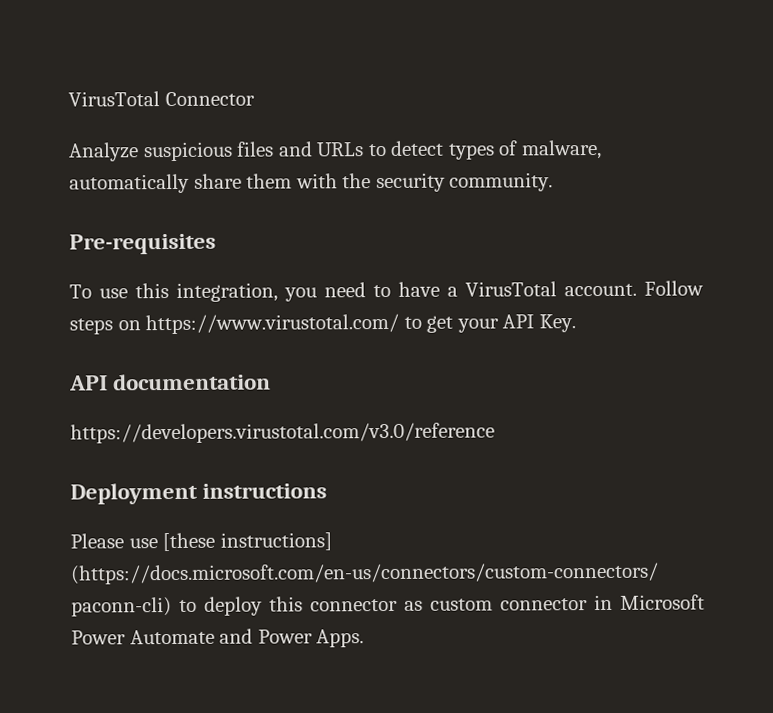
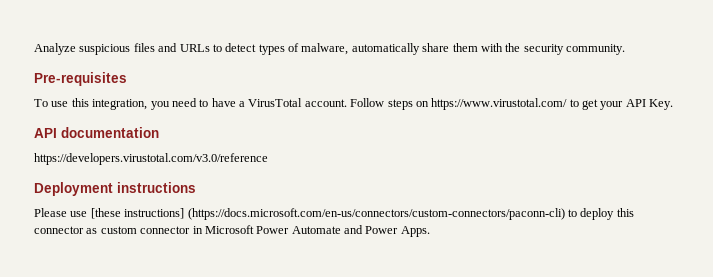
- VirusTotal Connector

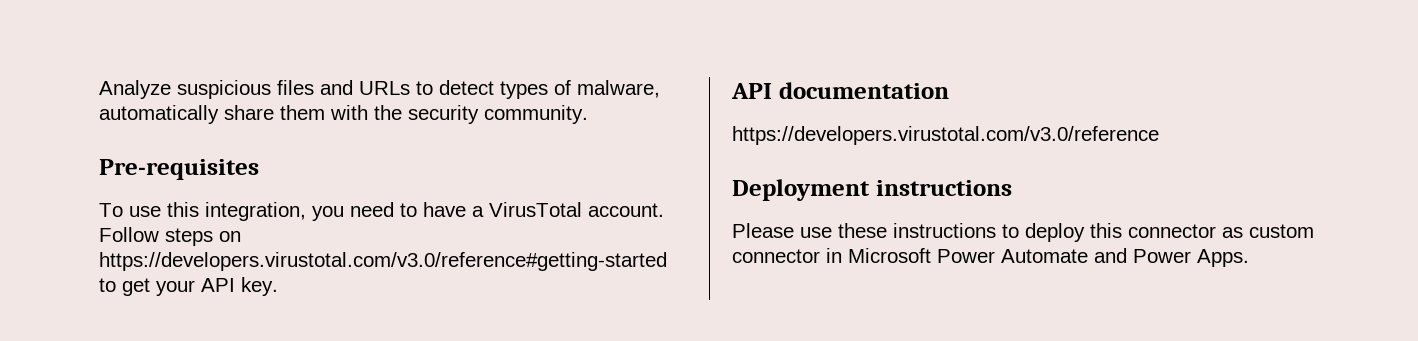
- Follow steps on https://www.virustotal.com/ to get your API Key.
+ Follow steps on https://developers.virustotal.com/v3.0/reference#getting-started to get your API key.
- Please use [these instructions] (https://docs.microsoft.com/en-us/connectors/custom-connectors/paconn-cli) to deploy this connector as custom connector in Microsoft Power Automate and Power Apps.
+ Please use these instructions to deploy this connector as custom connector in Microsoft Power Automate and Power Apps.

